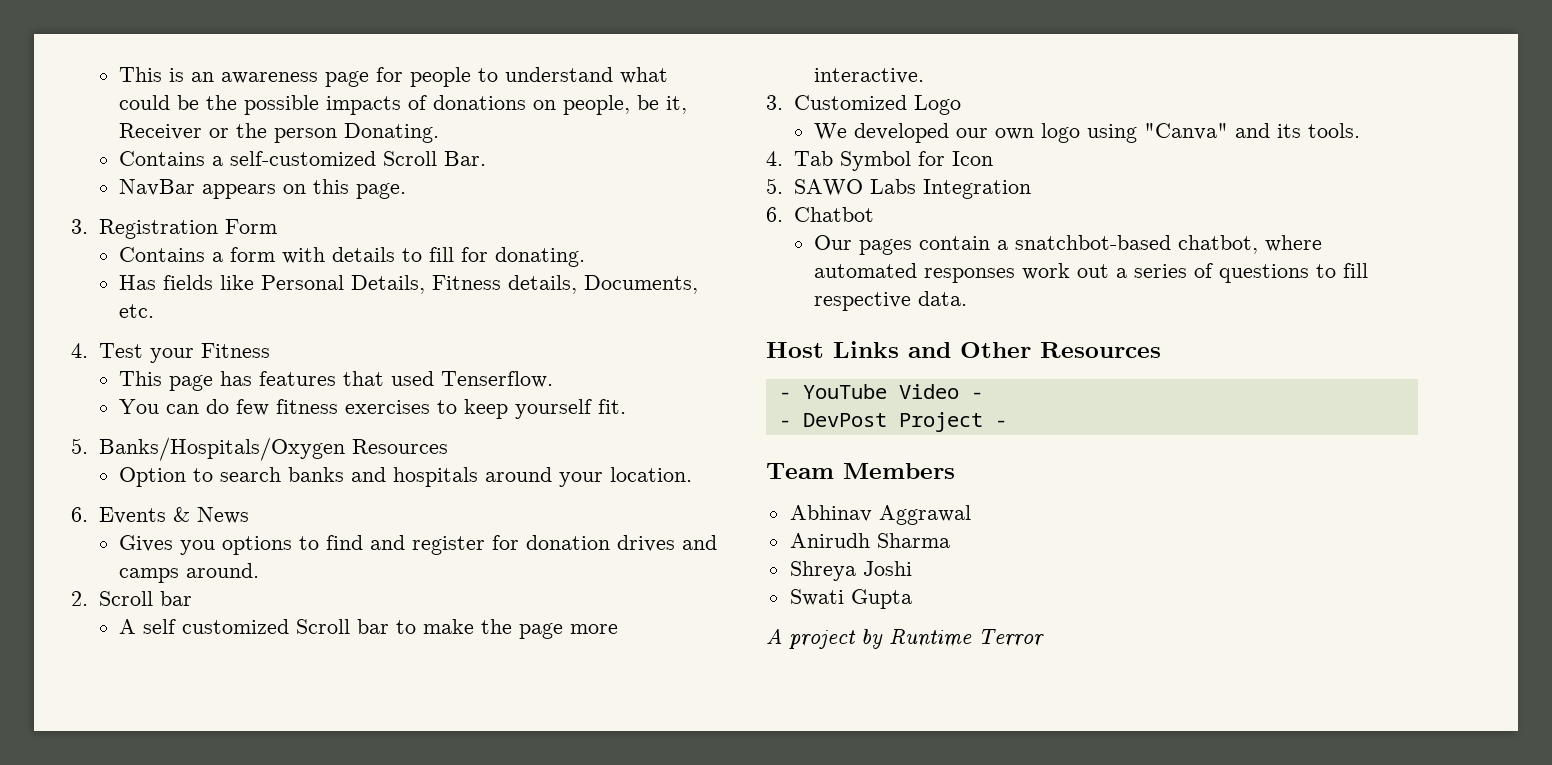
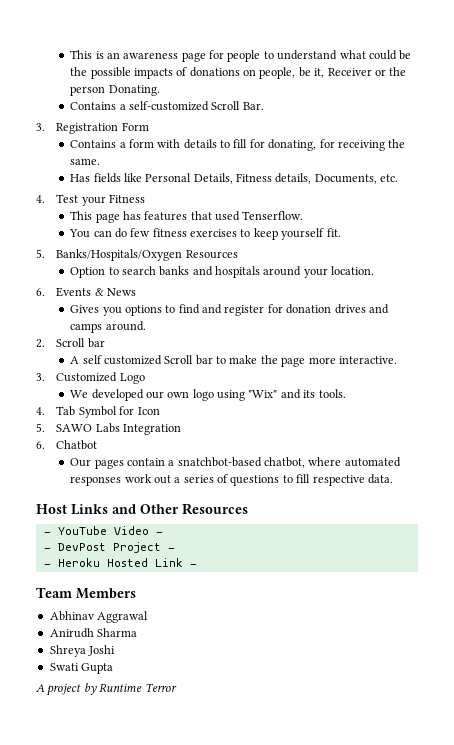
- NavBar appears on this page.
- Contains a form with details to fill for donating.
+ Contains a form with details to fill for donating, for receiving the same.
- We developed our own logo using "Canva" and its tools.
+ We developed our own logo using "Wix" and its tools.
+ - Heroku Hosted Link -

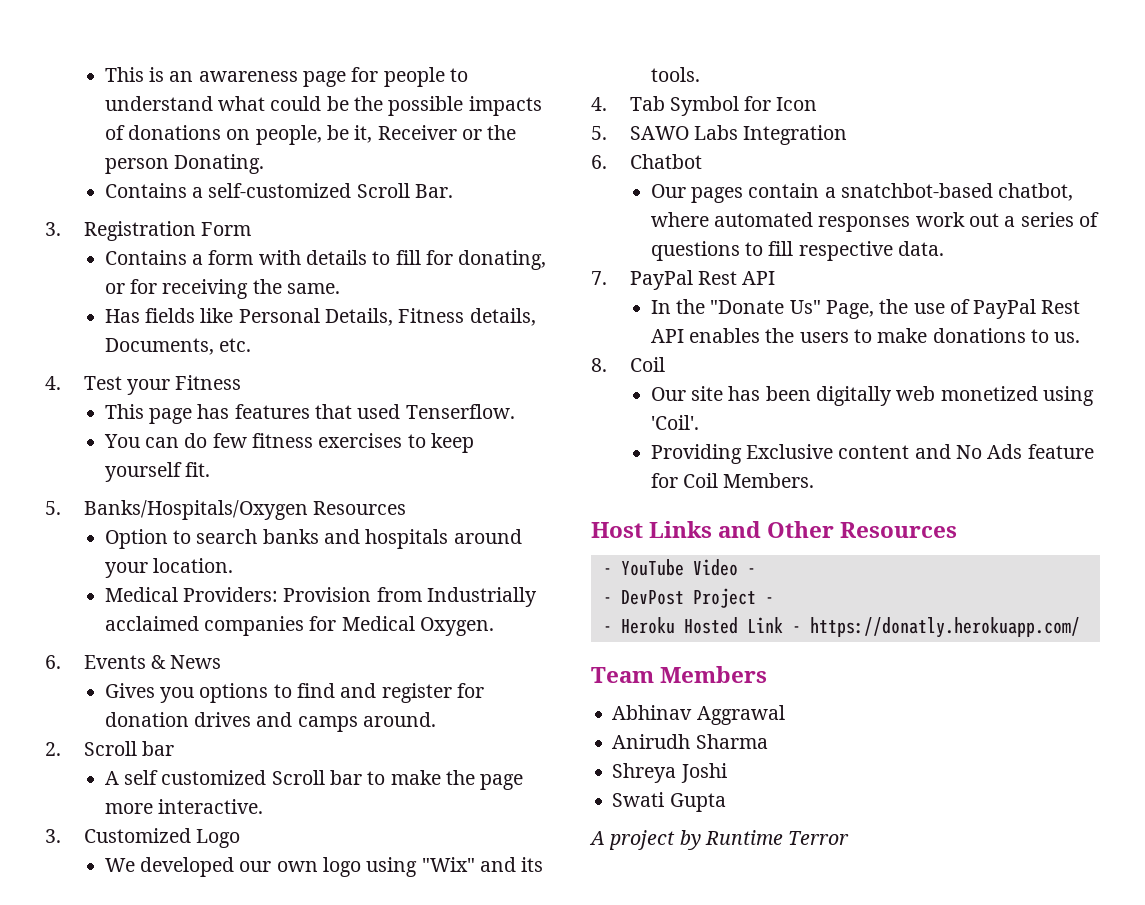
- Contains a form with details to fill for donating, for receiving the same.
+ Contains a form with details to fill for donating, or for receiving the same.
+ Medical Providers: Provision from Industrially acclaimed companies for Medical Oxygen.
+ 7. PayPal Rest API
+ In the "Donate Us" Page, the use of PayPal Rest API enables the users to make donations to us.
+ 8. Coil
+ Our site has been digitally web monetized using 'Coil'.
+ Providing Exclusive content and No Ads feature for Coil Members.
- - Heroku Hosted Link -
+ - Heroku Hosted Link - https://donatly.herokuapp.com/

